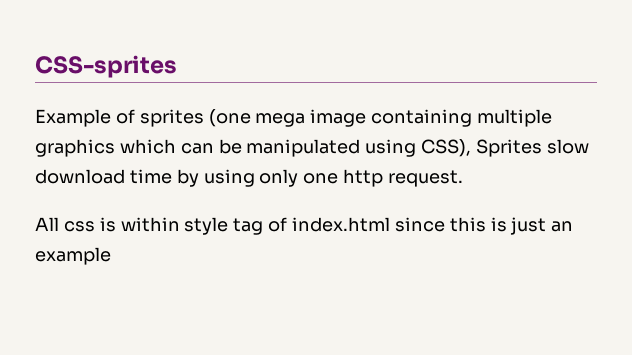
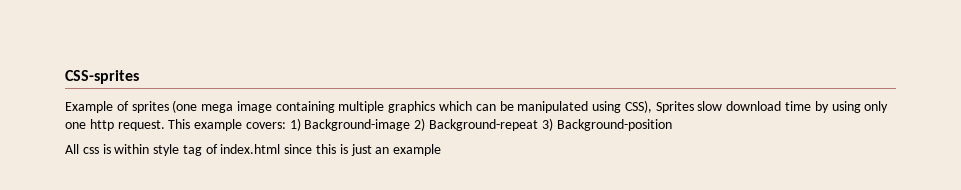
+ This example covers: 1) Background-image 2) Background-repeat 3) Background-position

